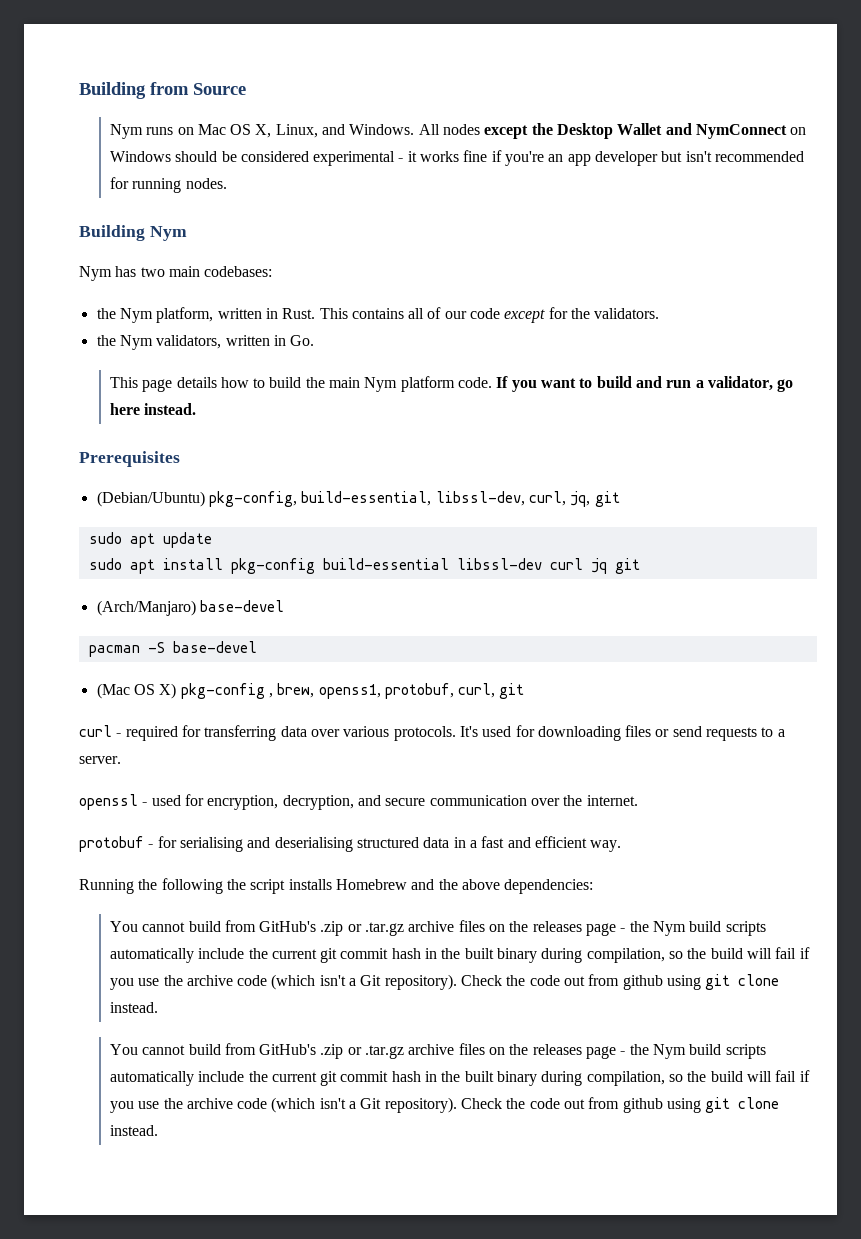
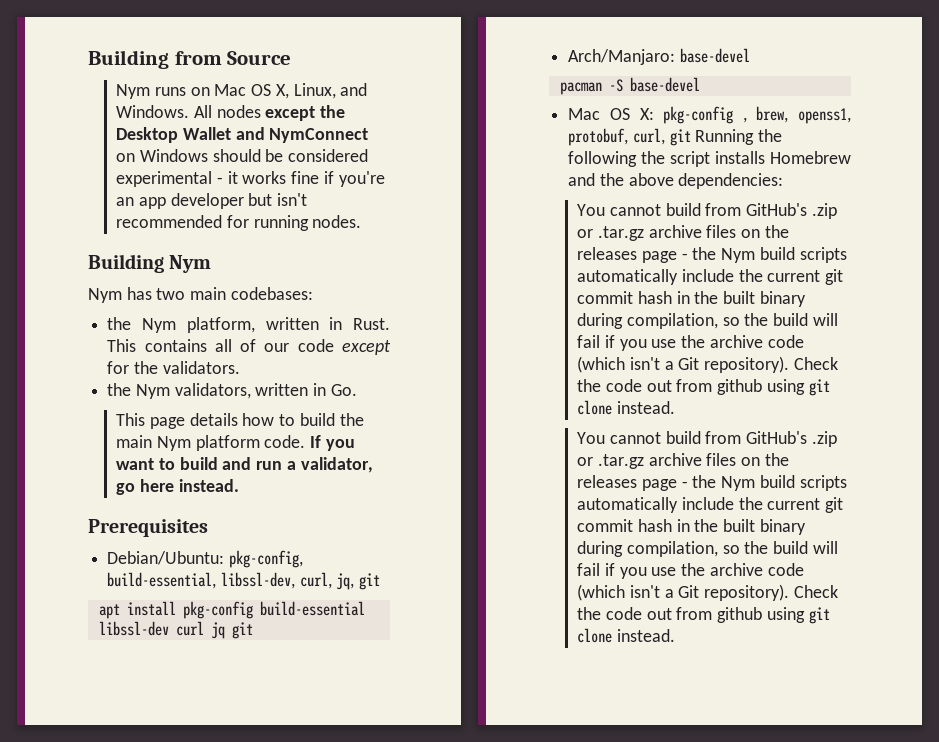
- (Debian/Ubuntu) pkg-config, build-essential, libssl-dev, curl, jq, git
+ Debian/Ubuntu: pkg-config, build-essential, libssl-dev, curl, jq, git
- sudo apt update
- sudo apt install pkg-config build-essential libssl-dev curl jq git
+ apt install pkg-config build-essential libssl-dev curl jq git
- (Arch/Manjaro) base-devel
+ Arch/Manjaro: base-devel
- (Mac OS X) pkg-config , brew, openss1, protobuf, curl, git
- curl - required for transferring data over various protocols. It's used for downloading files or send requests to a server.
- openssl - used for encryption, decryption, and secure communication over the internet.
- protobuf - for serialising and deserialising structured data in a fast and efficient way.
- Running the following the script installs Homebrew and the above dependencies:
+ Mac OS X: pkg-config , brew, openss1, protobuf, curl, git Running the following the script installs Homebrew and the above dependencies:

